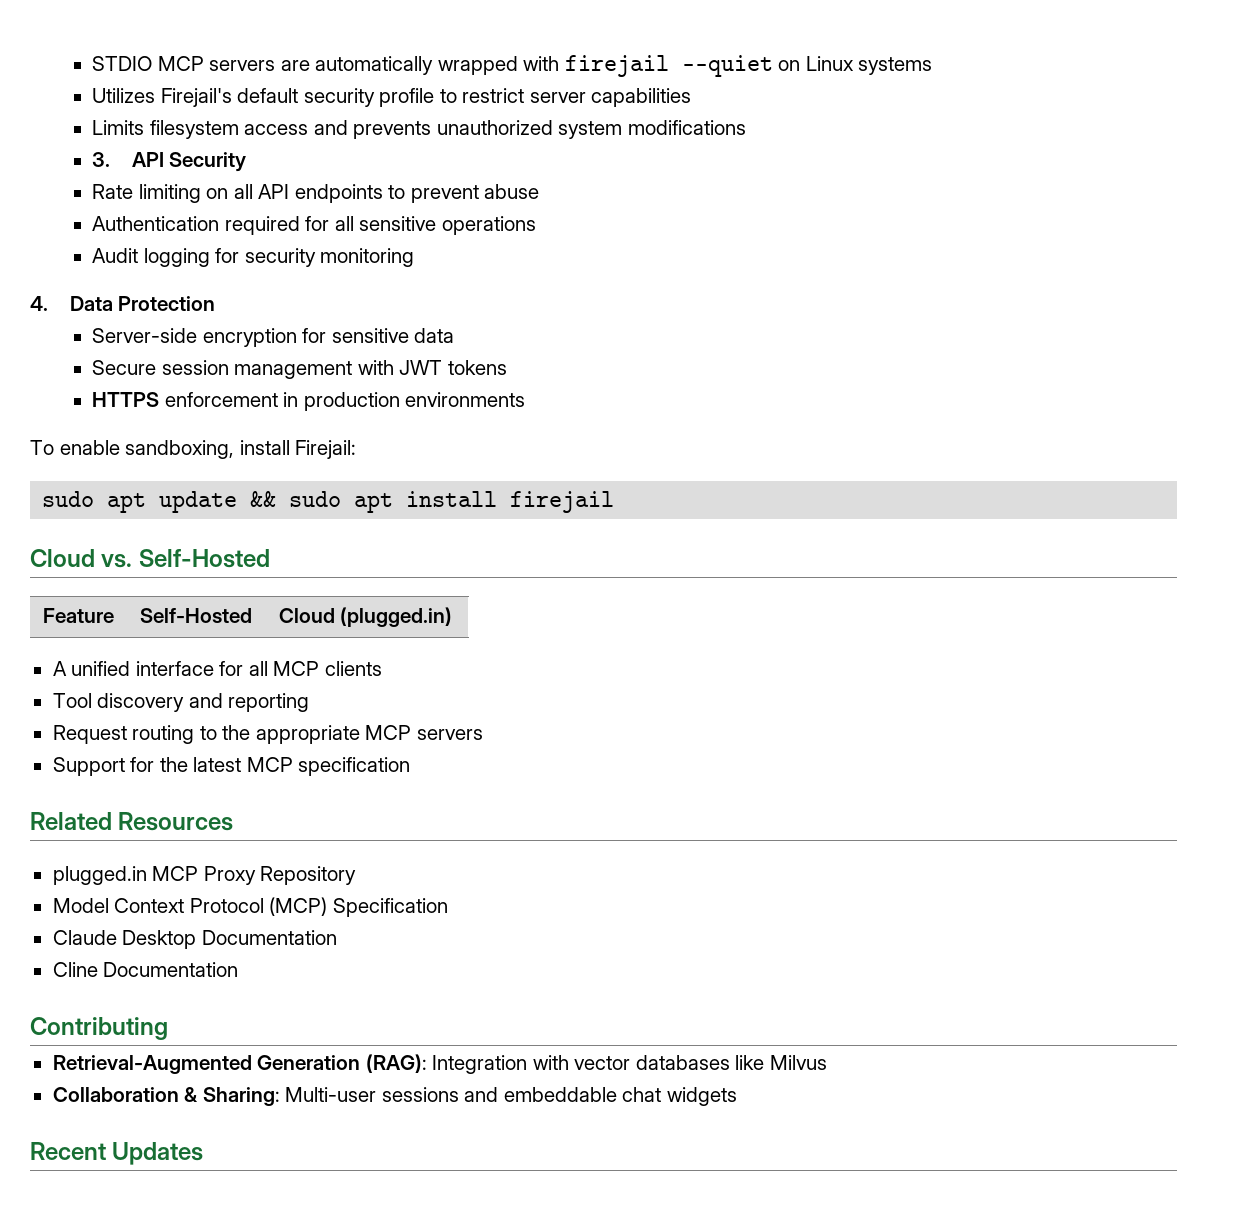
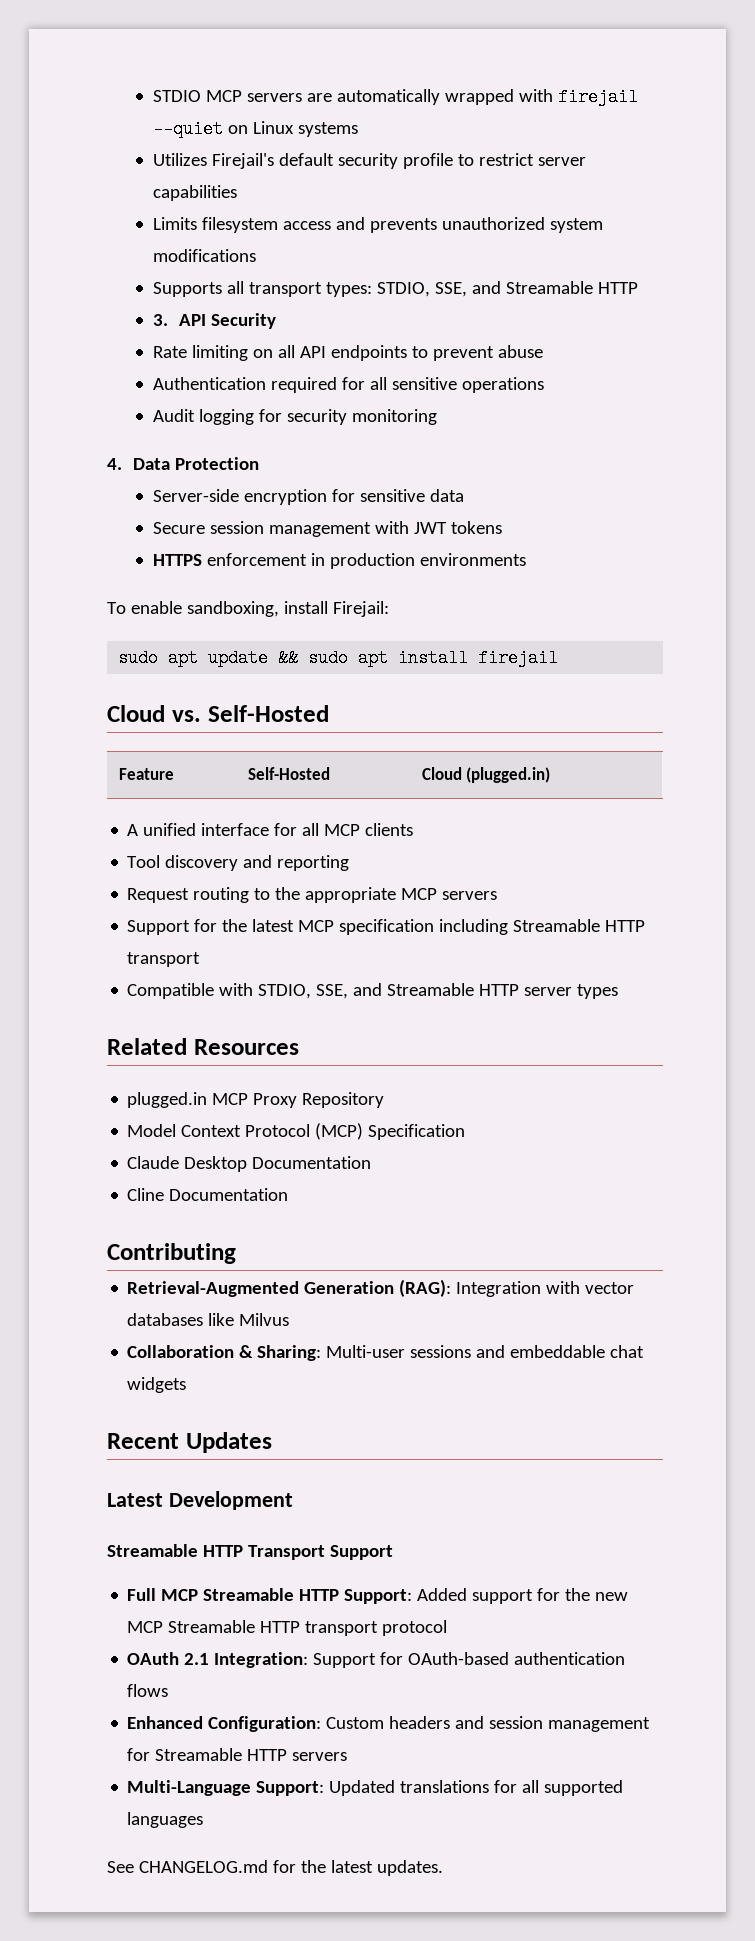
+ Supports all transport types: STDIO, SSE, and Streamable HTTP
- Support for the latest MCP specification
+ Support for the latest MCP specification including Streamable HTTP transport
+ Compatible with STDIO, SSE, and Streamable HTTP server types
+ Latest Development
+ Streamable HTTP Transport Support
+ Full MCP Streamable HTTP Support: Added support for the new MCP Streamable HTTP transport protocol
+ OAuth 2.1 Integration: Support for OAuth-based authentication flows
+ Enhanced Configuration: Custom headers and session management for Streamable HTTP servers
+ Multi-Language Support: Updated translations for all supported languages
+ See CHANGELOG.md for the latest updates.

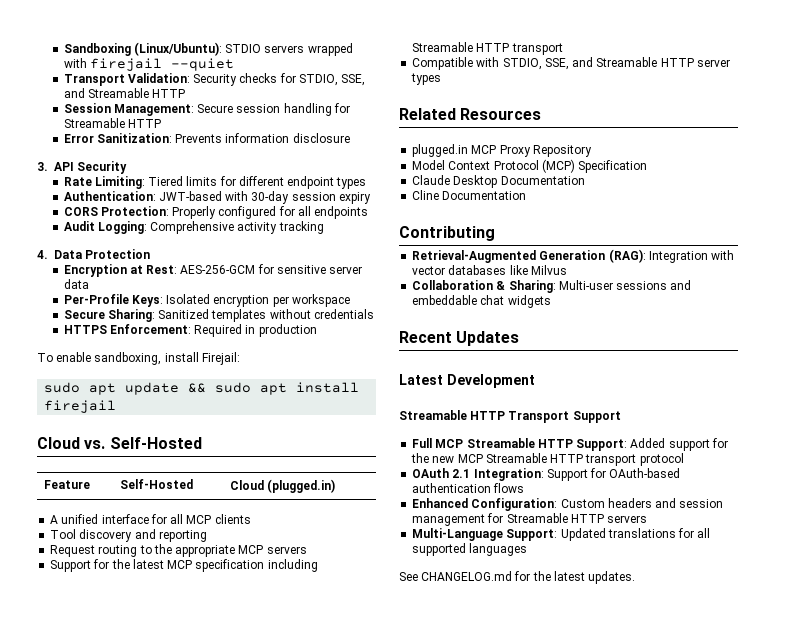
- STDIO MCP servers are automatically wrapped with firejail --quiet on Linux systems
- Utilizes Firejail's default security profile to restrict server capabilities
- Limits filesystem access and prevents unauthorized system modifications
- Supports all transport types: STDIO, SSE, and Streamable HTTP
+ Sandboxing (Linux/Ubuntu): STDIO servers wrapped with firejail --quiet
+ Transport Validation: Security checks for STDIO, SSE, and Streamable HTTP
+ Session Management: Secure session handling for Streamable HTTP
+ Error Sanitization: Prevents information disclosure
  3. API Security
- Rate limiting on all API endpoints to prevent abuse
- Authentication required for all sensitive operations
- Audit logging for security monitoring
+ Rate Limiting: Tiered limits for different endpoint types
+ Authentication: JWT-based with 30-day session expiry
+ CORS Protection: Properly configured for all endpoints
+ Audit Logging: Comprehensive activity tracking
- Server-side encryption for sensitive data
+ Encryption at Rest: AES-256-GCM for sensitive server data
- Secure session management with JWT tokens
+ Per-Profile Keys: Isolated encryption per workspace
+ Secure Sharing: Sanitized templates without credentials
- HTTPS enforcement in production environments
+ HTTPS Enforcement: Required in production

